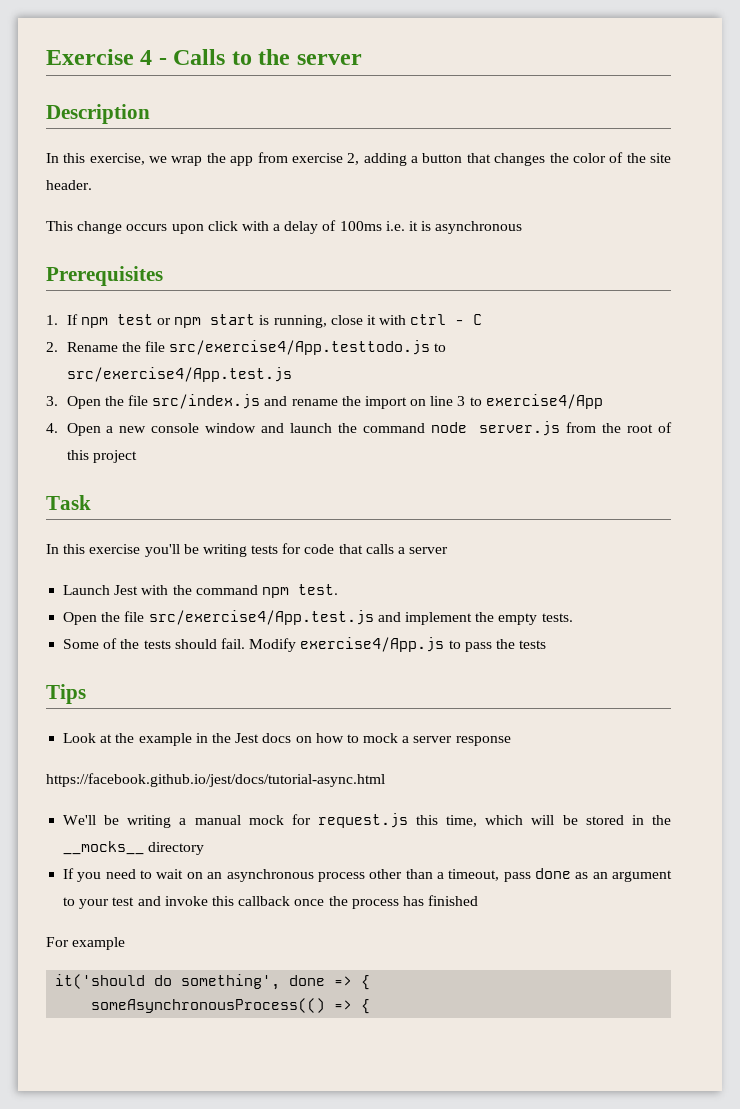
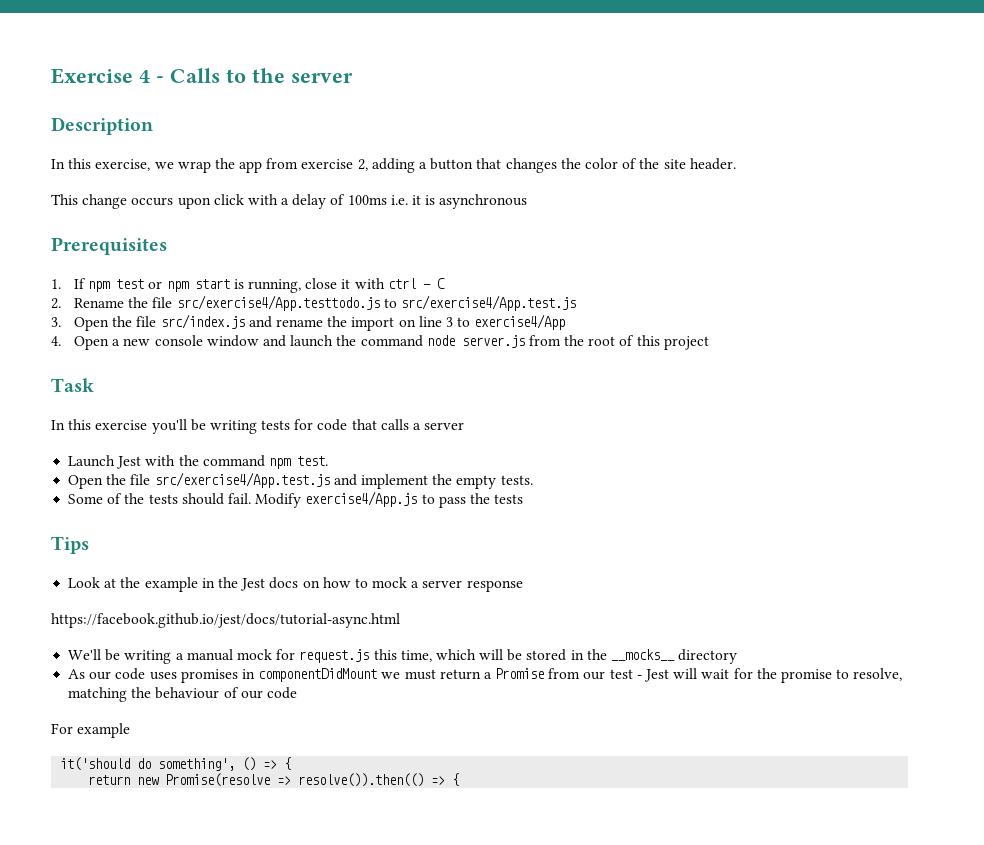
- If you need to wait on an asynchronous process other than a timeout, pass done as an argument to your test and invoke this callback once the process has finished
+ As our code uses promises in componentDidMount we must return a Promise from our test - Jest will wait for the promise to resolve, matching the behaviour of our code
- it('should do something', done => {
+ it('should do something', () => {
- someAsynchronousProcess(() => {
+ return new Promise(resolve => resolve()).then(() => {

